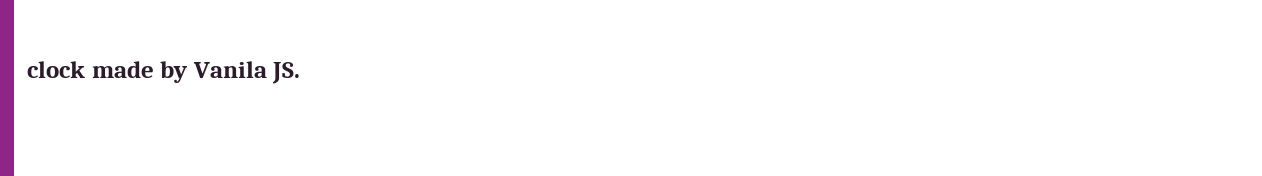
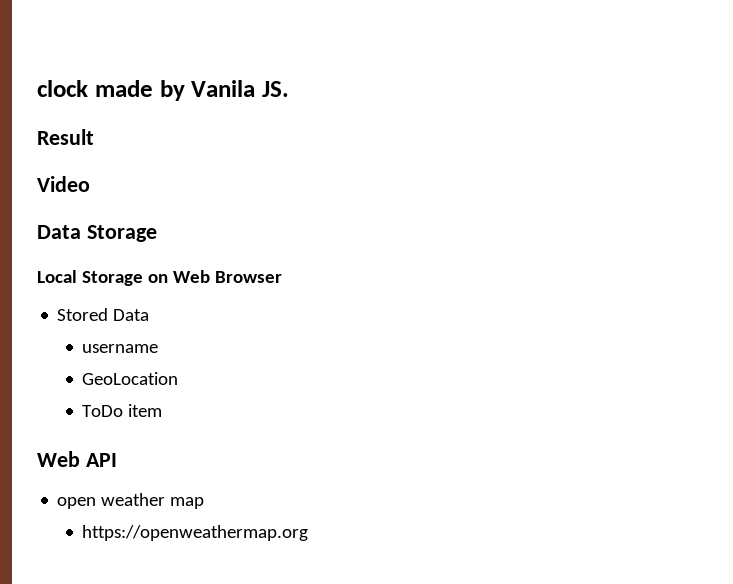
+ Result
+ Video
+ Data Storage
+ Local Storage on Web Browser
+ Stored Data
+ username
+ GeoLocation
+ ToDo item
+ Web API
+ open weather map
+ https://openweathermap.org

